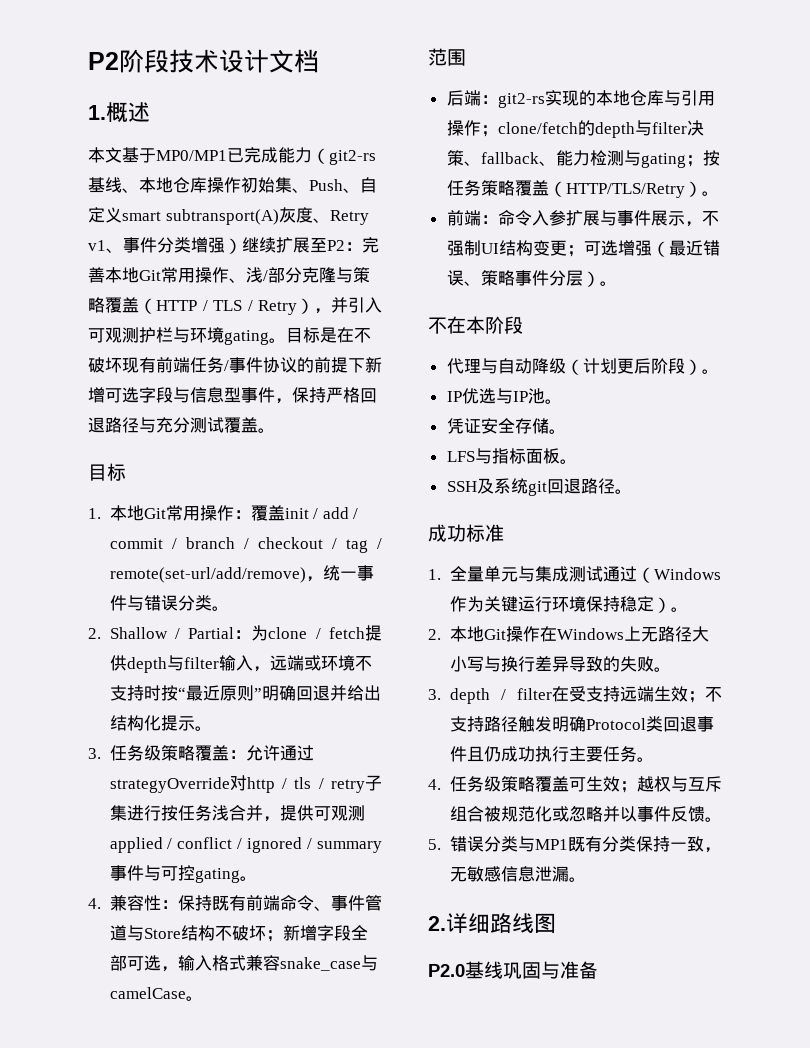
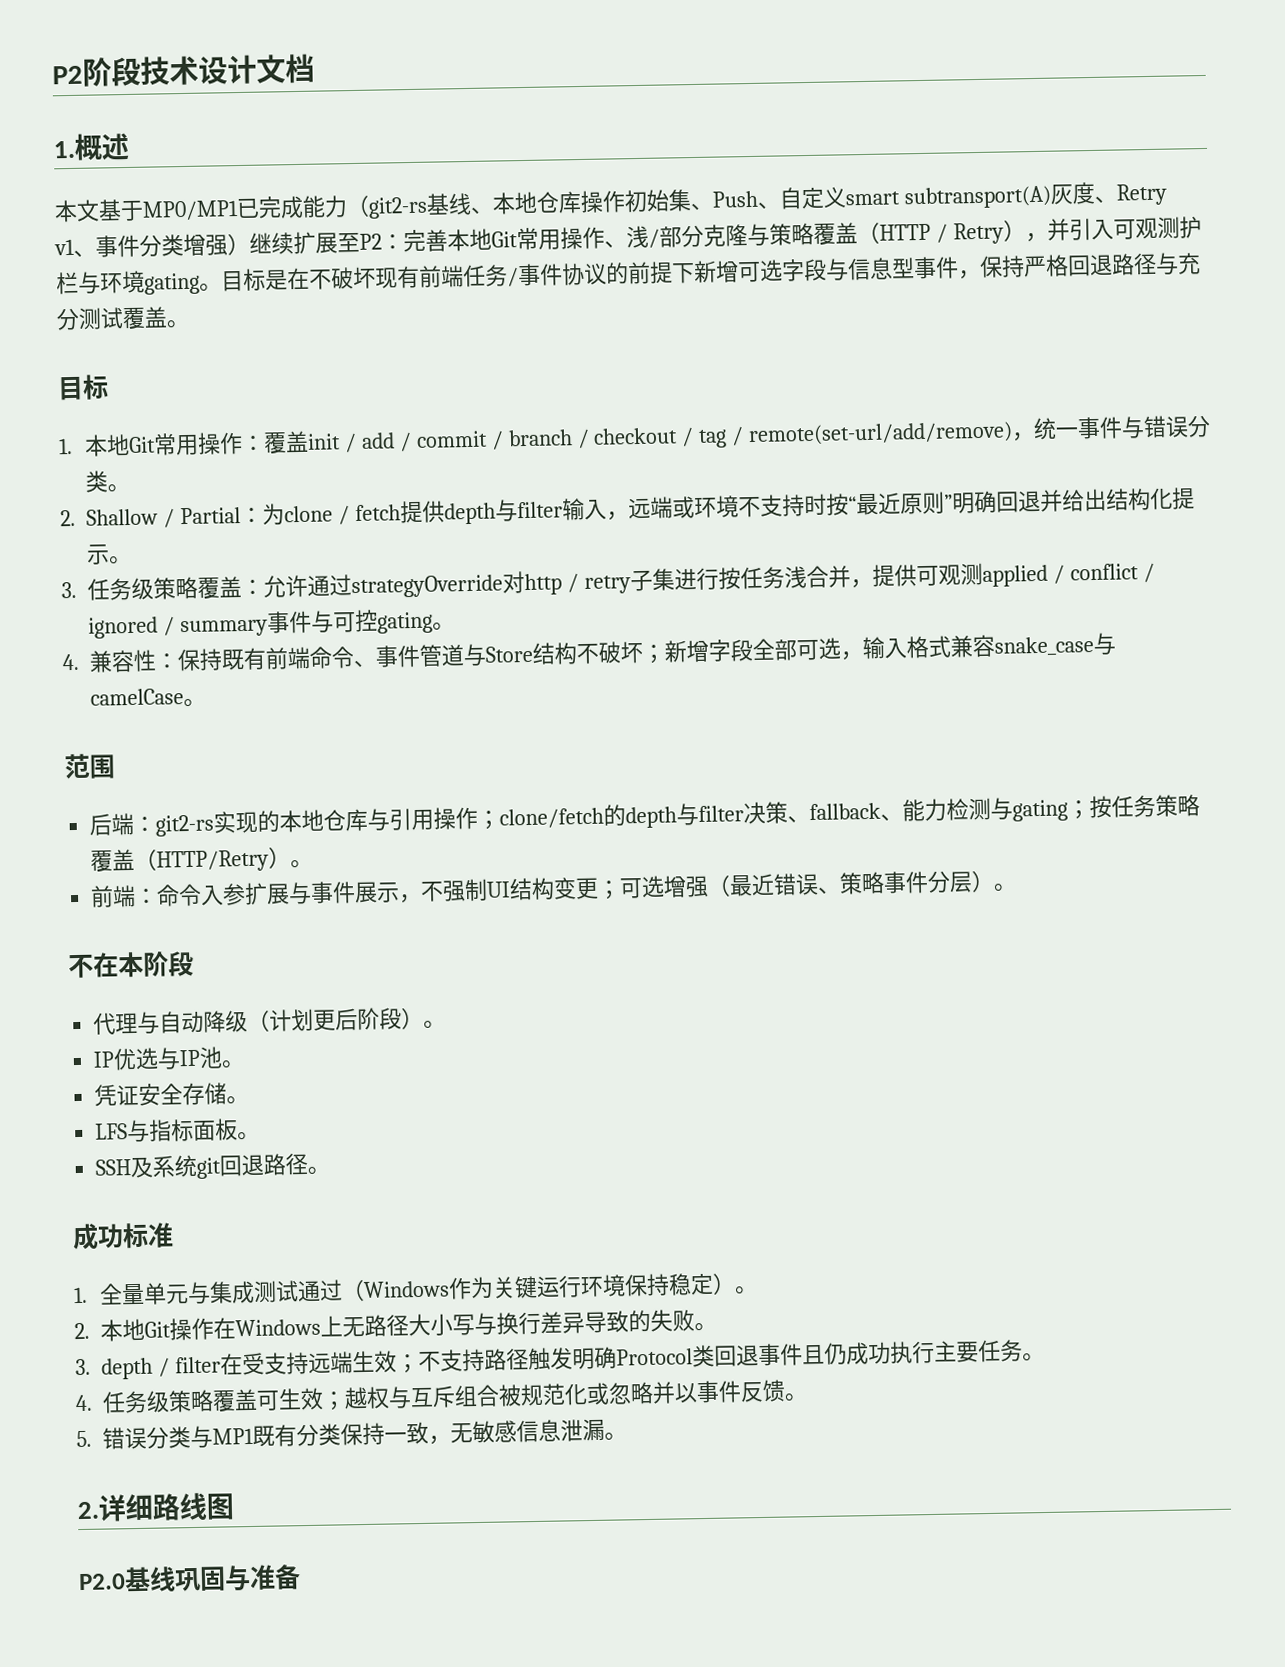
- 本文基于MP0/MP1已完成能力（git2-rs基线、本地仓库操作初始集、Push、自定义smart subtransport(A)灰度、Retry v1、事件分类增强）继续扩展至P2：完善本地Git常用操作、浅/部分克隆与策略覆盖（HTTP / TLS / Retry），并引入可观测护栏与环境gating。
+ 本文基于MP0/MP1已完成能力（git2-rs基线、本地仓库操作初始集、Push、自定义smart subtransport(A)灰度、Retry v1、事件分类增强）继续扩展至P2：完善本地Git常用操作、浅/部分克隆与策略覆盖（HTTP / Retry），并引入可观测护栏与环境gating。
- 3.任务级策略覆盖：允许通过strategyOverride对http / tls / retry子集进行按任务浅合并，提供可观测applied / conflict / ignored / summary事件与可控gating。
+ 3.任务级策略覆盖：允许通过strategyOverride对http / retry子集进行按任务浅合并，提供可观测applied / conflict / ignored / summary事件与可控gating。
- 后端：git2-rs实现的本地仓库与引用操作；clone/fetch的depth与filter决策、fallback、能力检测与gating；按任务策略覆盖（HTTP/TLS/Retry）。
+ 后端：git2-rs实现的本地仓库与引用操作；clone/fetch的depth与filter决策、fallback、能力检测与gating；按任务策略覆盖（HTTP/Retry）。

